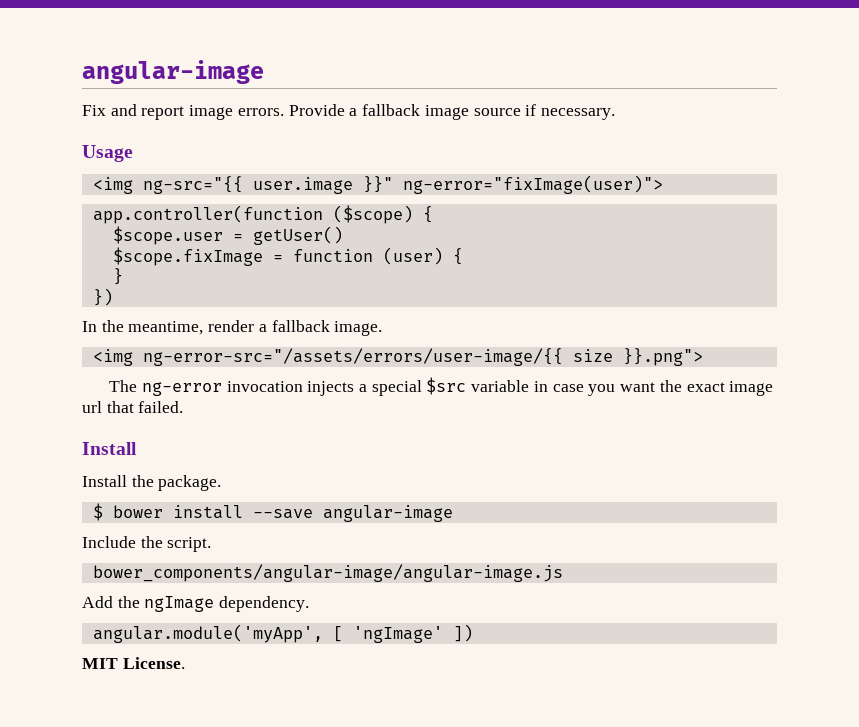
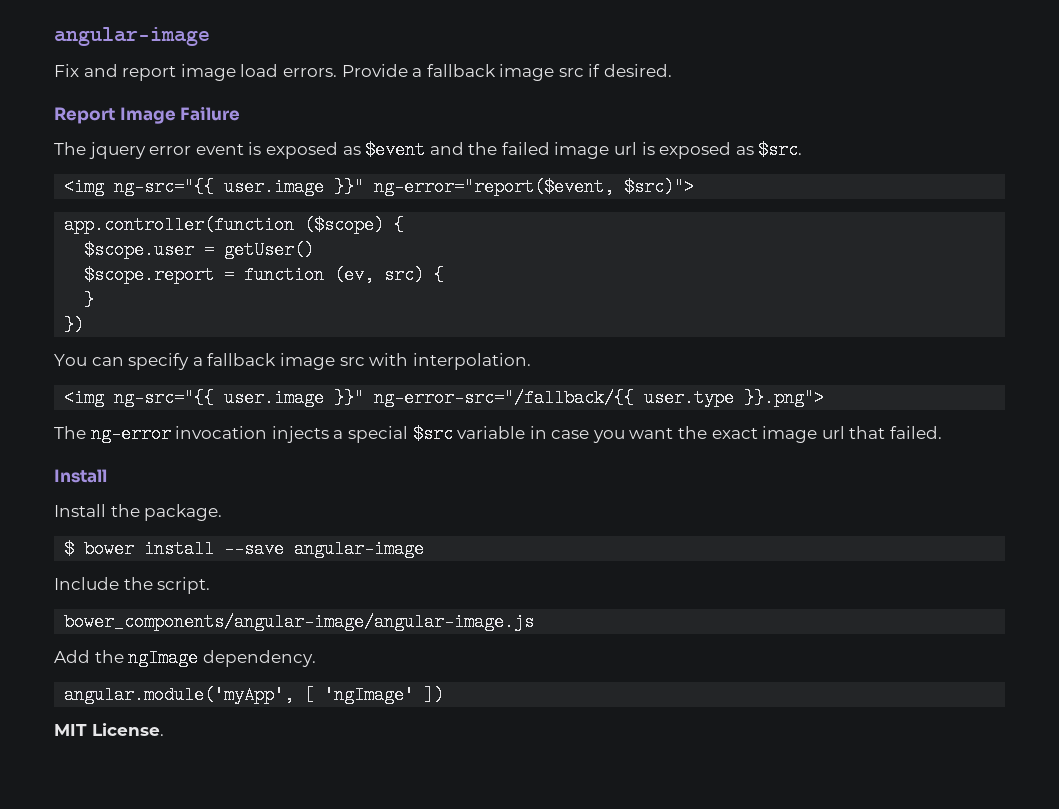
- Fix and report image errors.
+ Fix and report image load errors.
- Provide a fallback image source if necessary.
- Usage
- <img ng-src="{{ user.image }}" ng-error="fixImage(user)">
+ Provide a fallback image src if desired.
+ Report Image Failure
+ The jquery error event is exposed as $event and the failed image url is exposed as $src.
+ <img ng-src="{{ user.image }}" ng-error="report($event, $src)">
- $scope.fixImage = function (user) {
+ $scope.report = function (ev, src) {
- In the meantime, render a fallback image.
- <img ng-error-src="/assets/errors/user-image/{{ size }}.png">
+ You can specify a fallback image src with interpolation.
+ <img ng-src="{{ user.image }}" ng-error-src="/fallback/{{ user.type }}.png">

